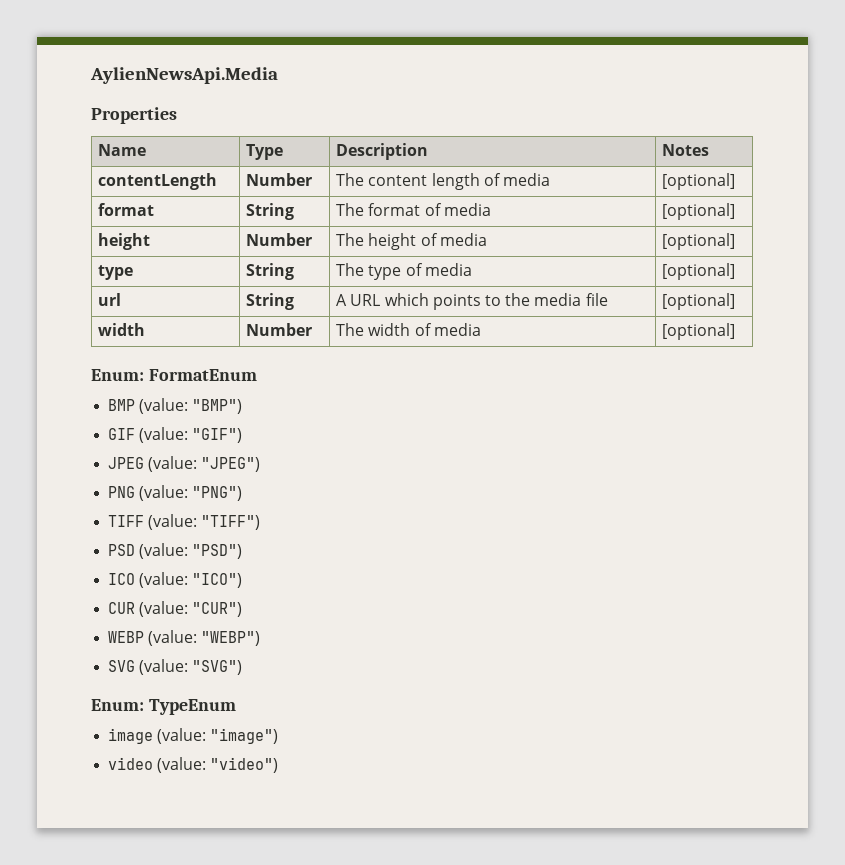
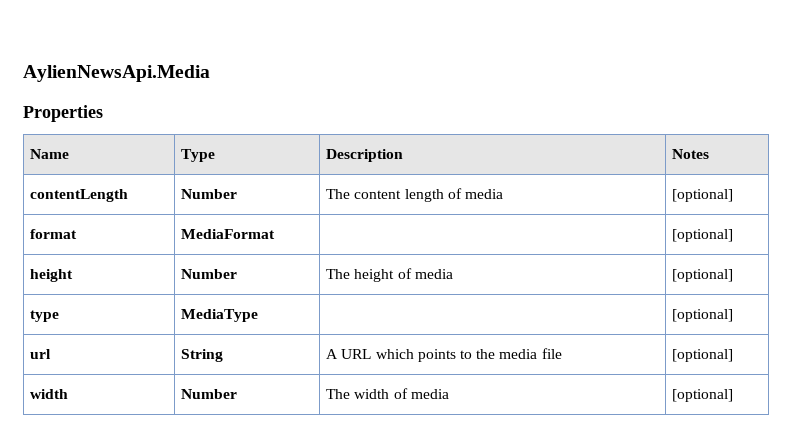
- format | String | The format of media | [optional]
+ format | MediaFormat | | [optional]
- type | String | The type of media | [optional]
+ type | MediaType | | [optional]
- Enum: FormatEnum
- BMP (value: "BMP")
- GIF (value: "GIF")
- JPEG (value: "JPEG")
- PNG (value: "PNG")
- TIFF (value: "TIFF")
- PSD (value: "PSD")
- ICO (value: "ICO")
- CUR (value: "CUR")
- WEBP (value: "WEBP")
- SVG (value: "SVG")
- Enum: TypeEnum
- image (value: "image")
- video (value: "video")

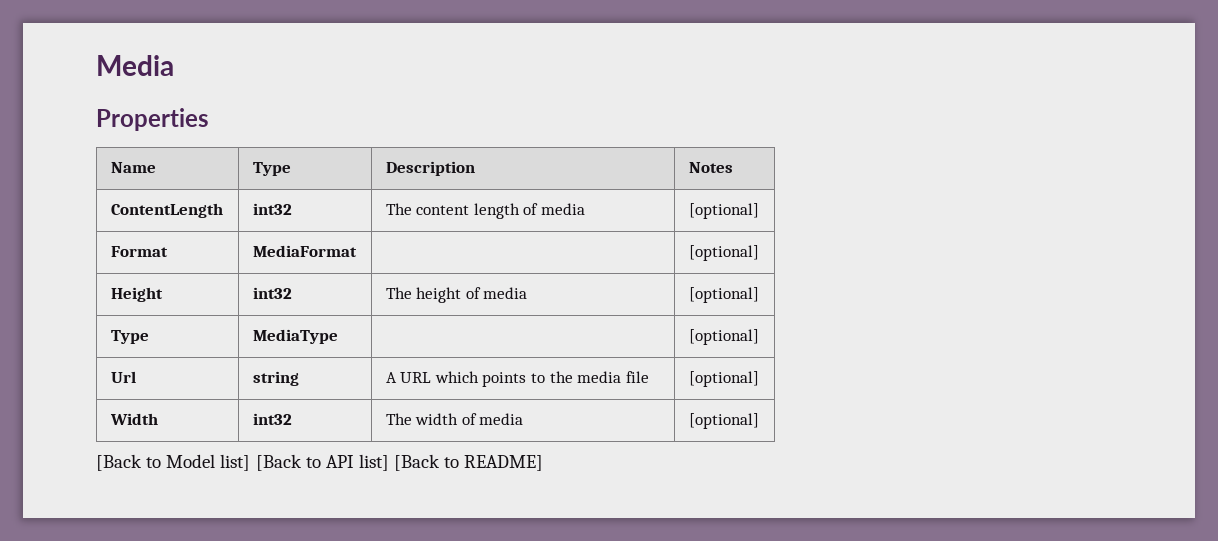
- AylienNewsApi.Media
+ Media
- contentLength | Number | The content length of media | [optional]
+ ContentLength | int32 | The content length of media | [optional]
- format | MediaFormat | | [optional]
+ Format | MediaFormat | | [optional]
- height | Number | The height of media | [optional]
+ Height | int32 | The height of media | [optional]
- type | MediaType | | [optional]
+ Type | MediaType | | [optional]
- url | String | A URL which points to the media file | [optional]
+ Url | string | A URL which points to the media file | [optional]
- width | Number | The width of media | [optional]
+ Width | int32 | The width of media | [optional]
+ [Back to Model list] [Back to API list] [Back to README]

